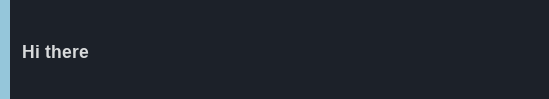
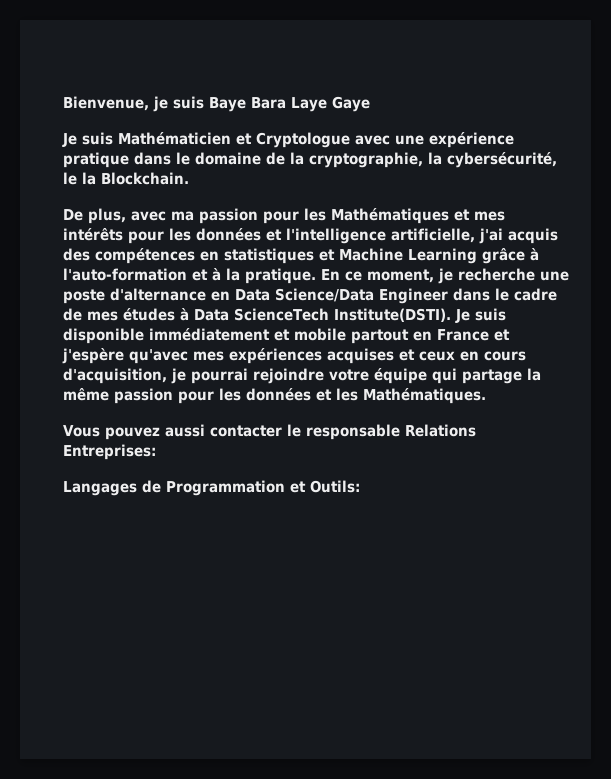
- Hi there
+ Bienvenue, je suis Baye Bara Laye Gaye
+ Je suis Mathématicien et Cryptologue avec une expérience pratique dans le domaine de la cryptographie, la cybersécurité, le la Blockchain.
+ De plus, avec ma passion pour les Mathématiques et mes intérêts pour les données et l'intelligence artificielle, j'ai acquis des compétences en statistiques et Machine Learning grâce à l'auto-formation et à la pratique. En ce moment, je recherche une poste d'alternance en Data Science/Data Engineer dans le cadre de mes études à Data ScienceTech Institute(DSTI). Je suis disponible immédiatement et mobile partout en France et j'espère qu'avec mes expériences acquises et ceux en cours d'acquisition, je pourrai rejoindre votre équipe qui partage la même passion pour les données et les Mathématiques.
+ Vous pouvez aussi contacter le responsable Relations Entreprises:
+ Langages de Programmation et Outils:

